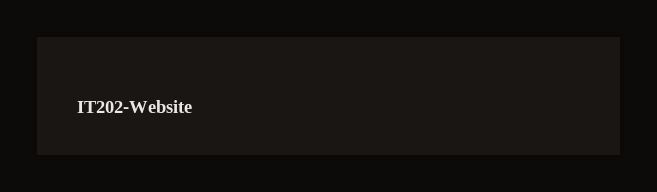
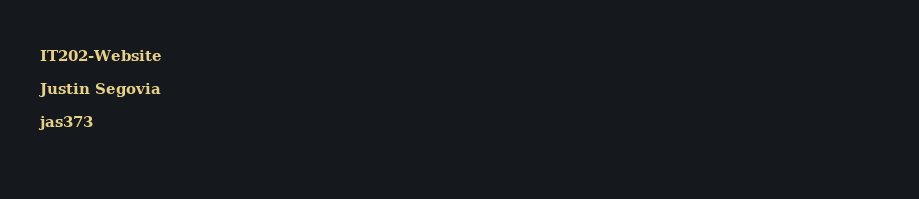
+ Justin Segovia
+ jas373

